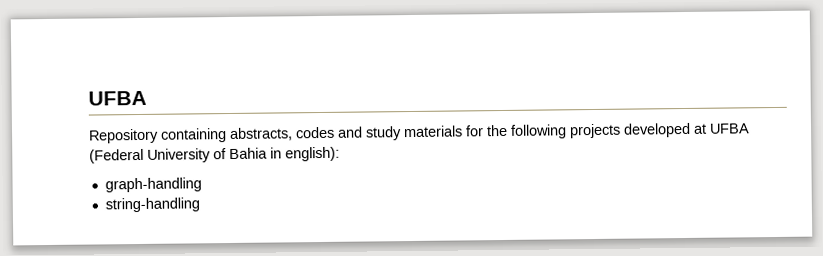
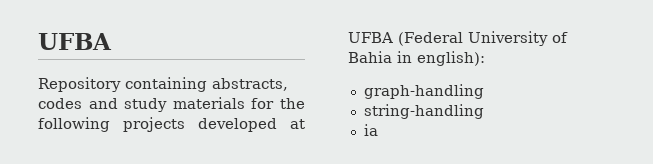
+ ia

